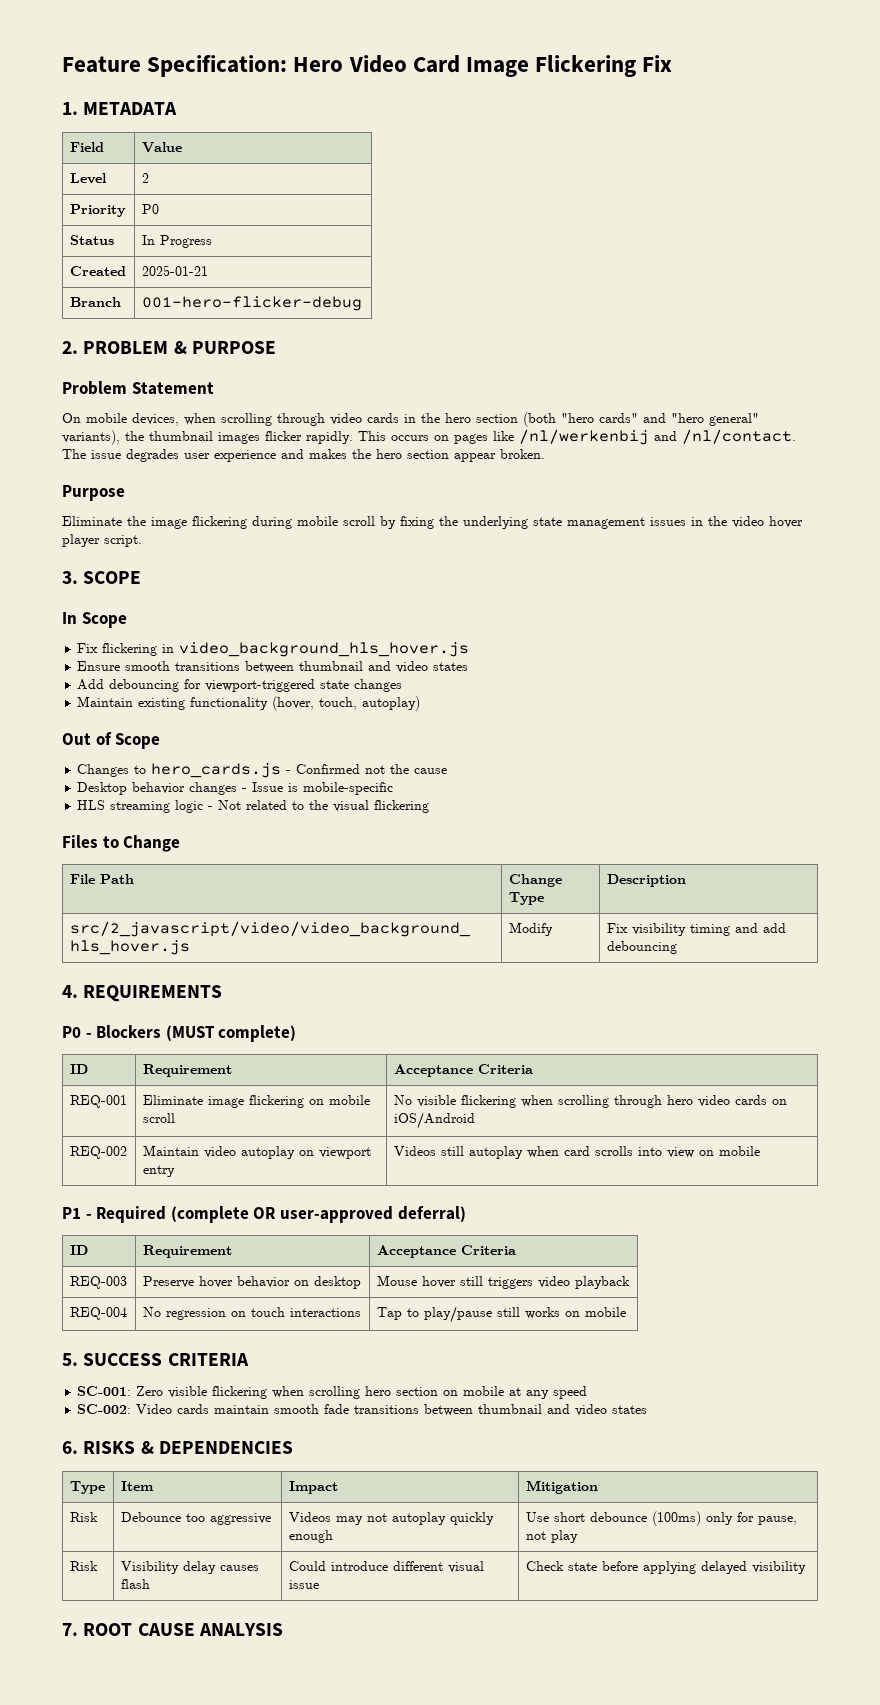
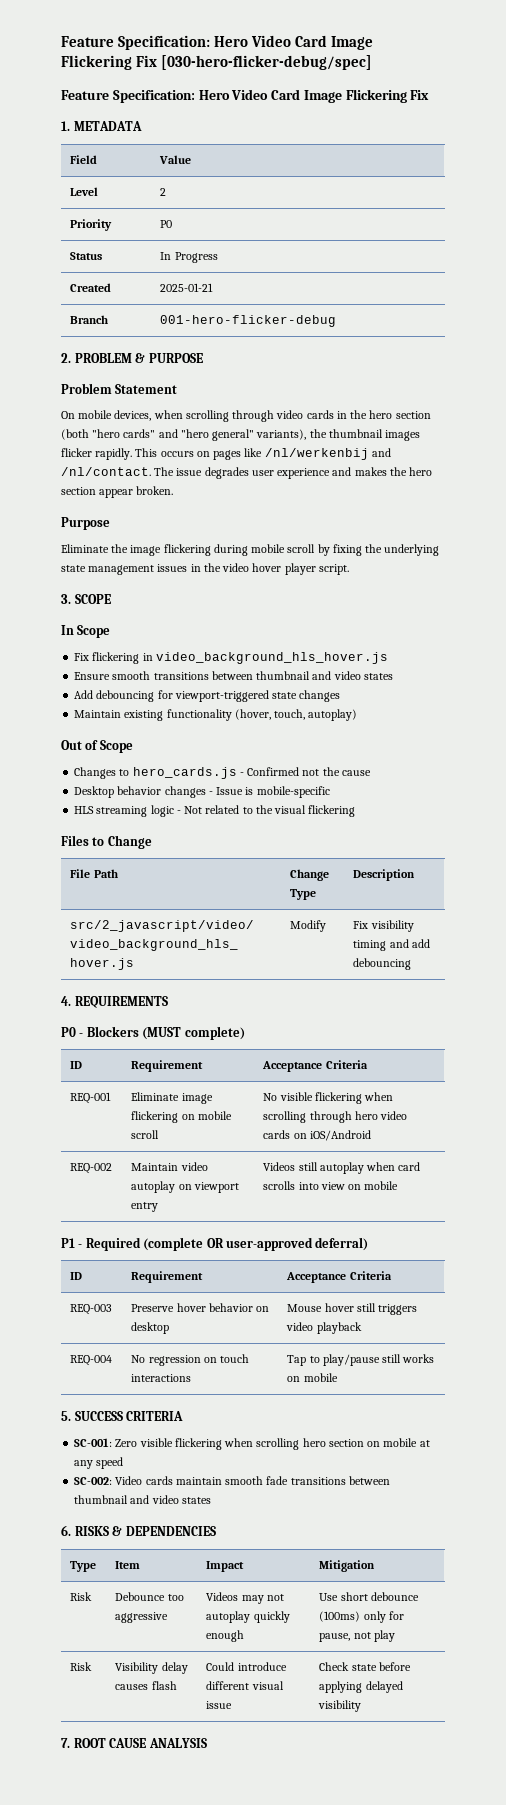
+ Feature Specification: Hero Video Card Image Flickering Fix [030-hero-flicker-debug/spec]

